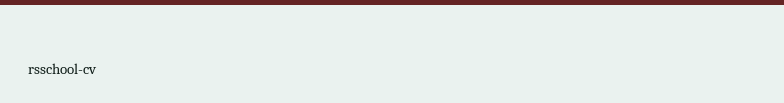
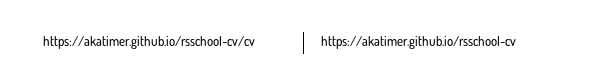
- rsschool-cv
+ https://akatimer.github.io/rsschool-cv/cv https://akatimer.github.io/rsschool-cv

